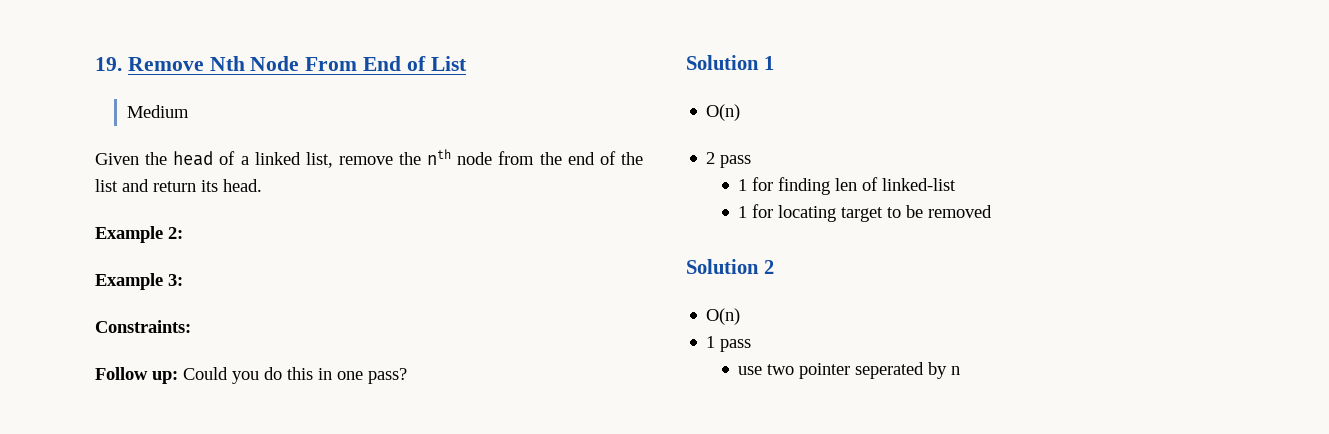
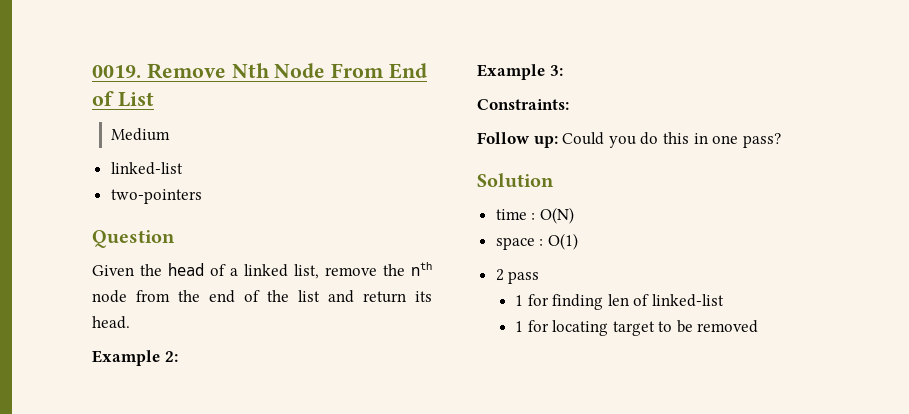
- 19. Remove Nth Node From End of List
+ 0019. Remove Nth Node From End of List
  Medium
+ linked-list
+ two-pointers
+ Question
- Solution 1
- O(n)
+ Solution
+ time : O(N)
+ space : O(1)
- Solution 2
- O(n)
- 1 pass
- use two pointer seperated by n

